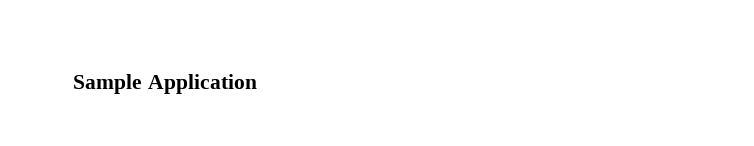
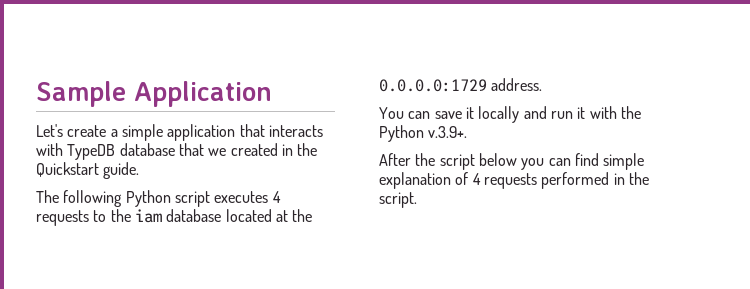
+ Let's create a simple application that interacts with TypeDB database that we created in the Quickstart guide.
+ The following Python script executes 4 requests to the iam database located at the 0.0.0.0:1729 address.
+ You can save it locally and run it with the Python v.3.9+.
+ After the script below you can find simple explanation of 4 requests performed in the script.

